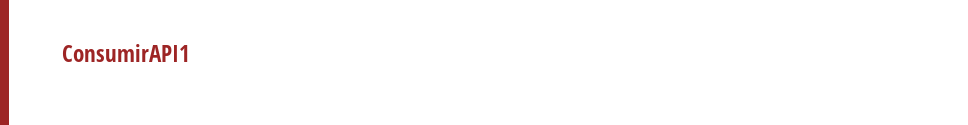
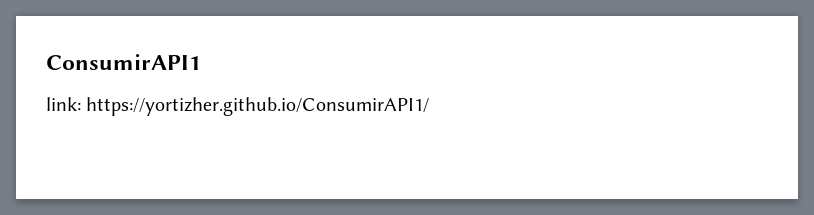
+ link: https://yortizher.github.io/ConsumirAPI1/

